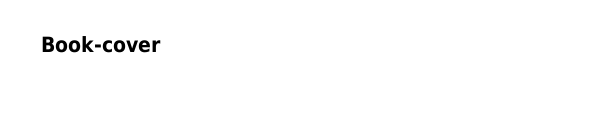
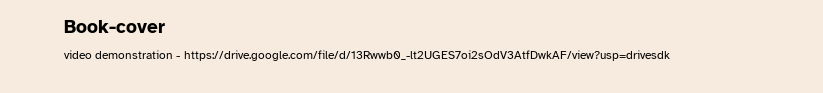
+ video demonstration - https://drive.google.com/file/d/13Rwwb0_-lt2UGES7oi2sOdV3AtfDwkAF/view?usp=drivesdk

